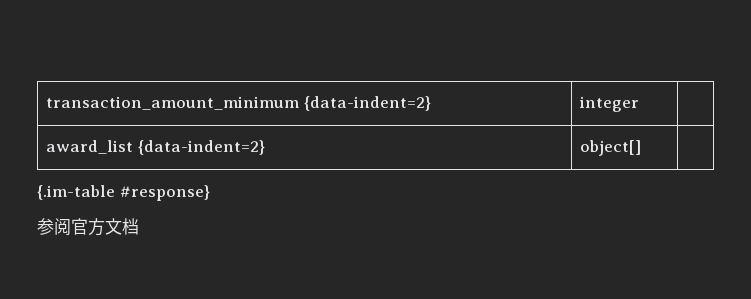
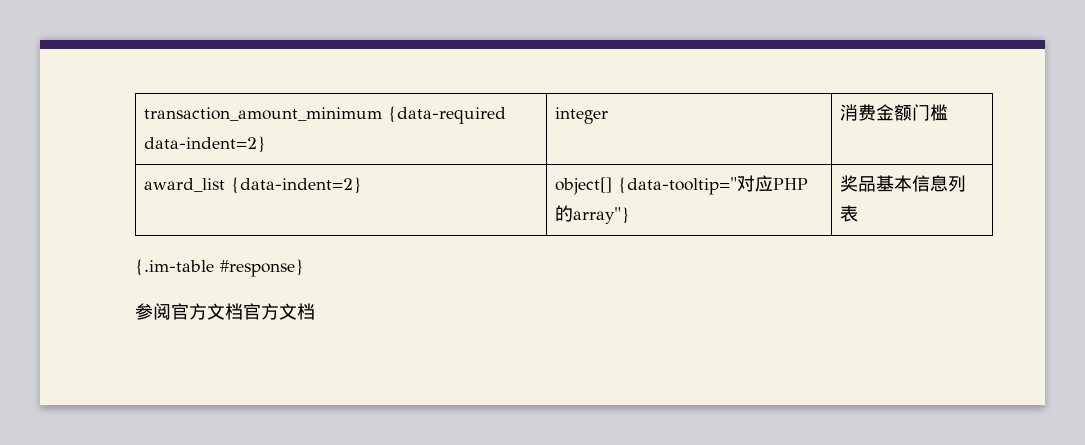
- transaction_amount_minimum {data-indent=2} | integer |
+ transaction_amount_minimum {data-required data-indent=2} | integer | 消费金额门槛
- award_list {data-indent=2} | object[] |
+ award_list {data-indent=2} | object[] {data-tooltip="对应PHP的array"} | 奖品基本信息列表
- 参阅官方文档
+ 参阅官方文档官方文档

